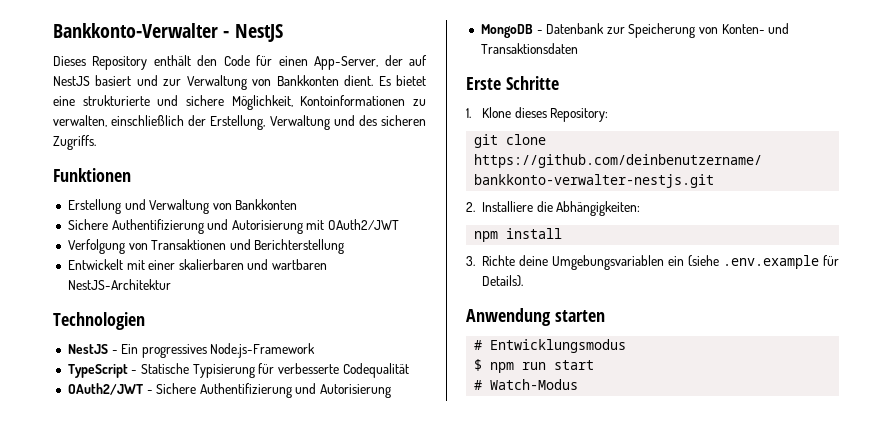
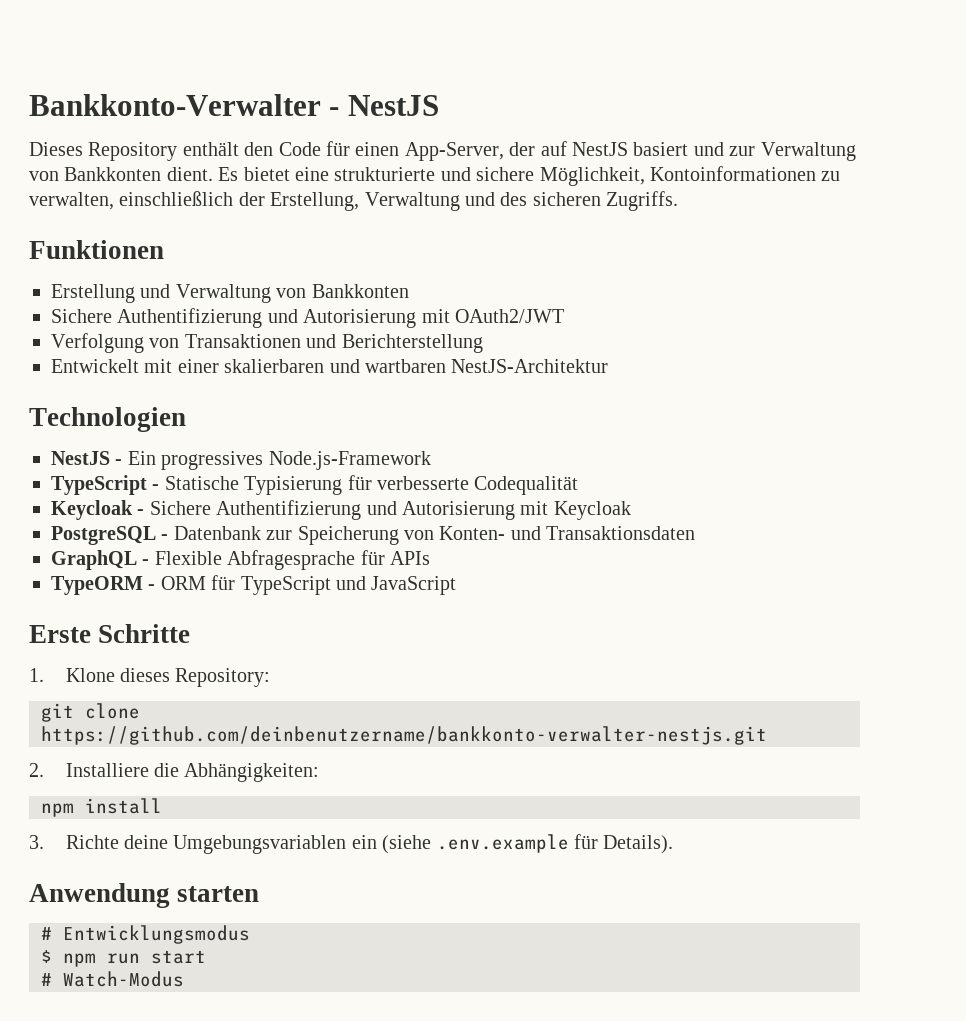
- OAuth2/JWT - Sichere Authentifizierung und Autorisierung
- MongoDB - Datenbank zur Speicherung von Konten- und Transaktionsdaten
+ Keycloak - Sichere Authentifizierung und Autorisierung mit Keycloak
+ PostgreSQL - Datenbank zur Speicherung von Konten- und Transaktionsdaten
+ GraphQL - Flexible Abfragesprache für APIs
+ TypeORM - ORM für TypeScript und JavaScript

